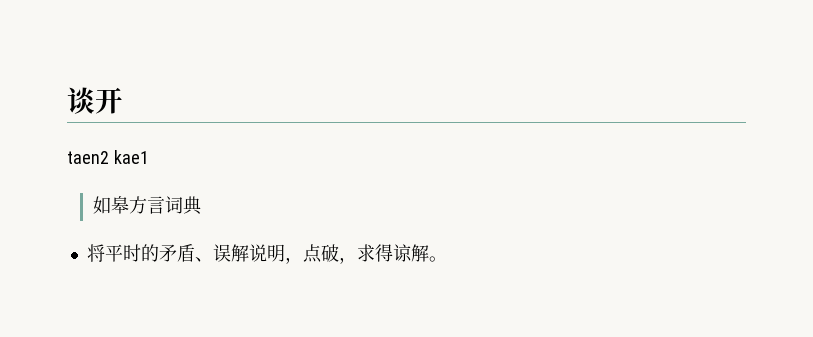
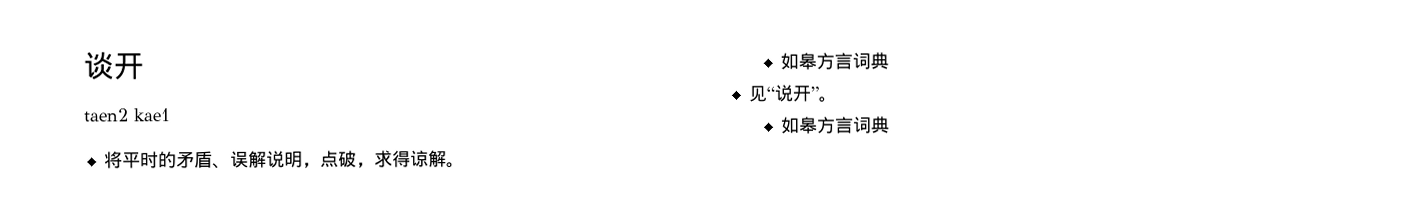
- 如皋方言词典
  将平时的矛盾、误解说明，点破，求得谅解。
+ 如皋方言词典
+ 见“说开”。
+ 如皋方言词典

